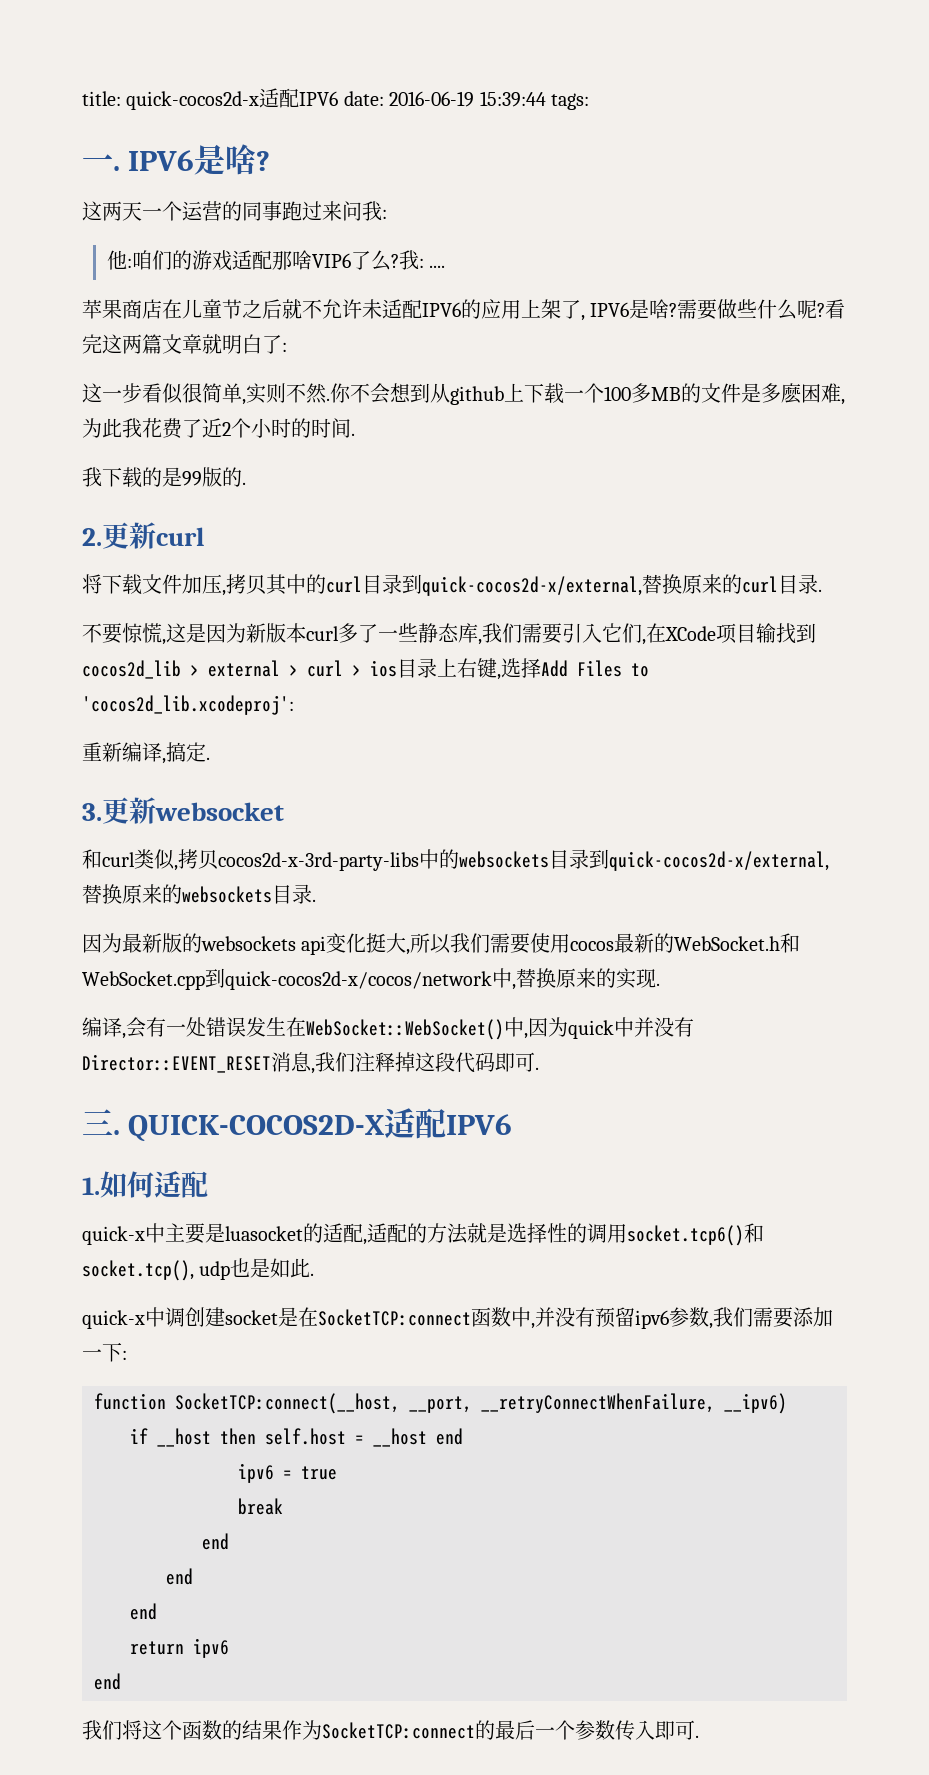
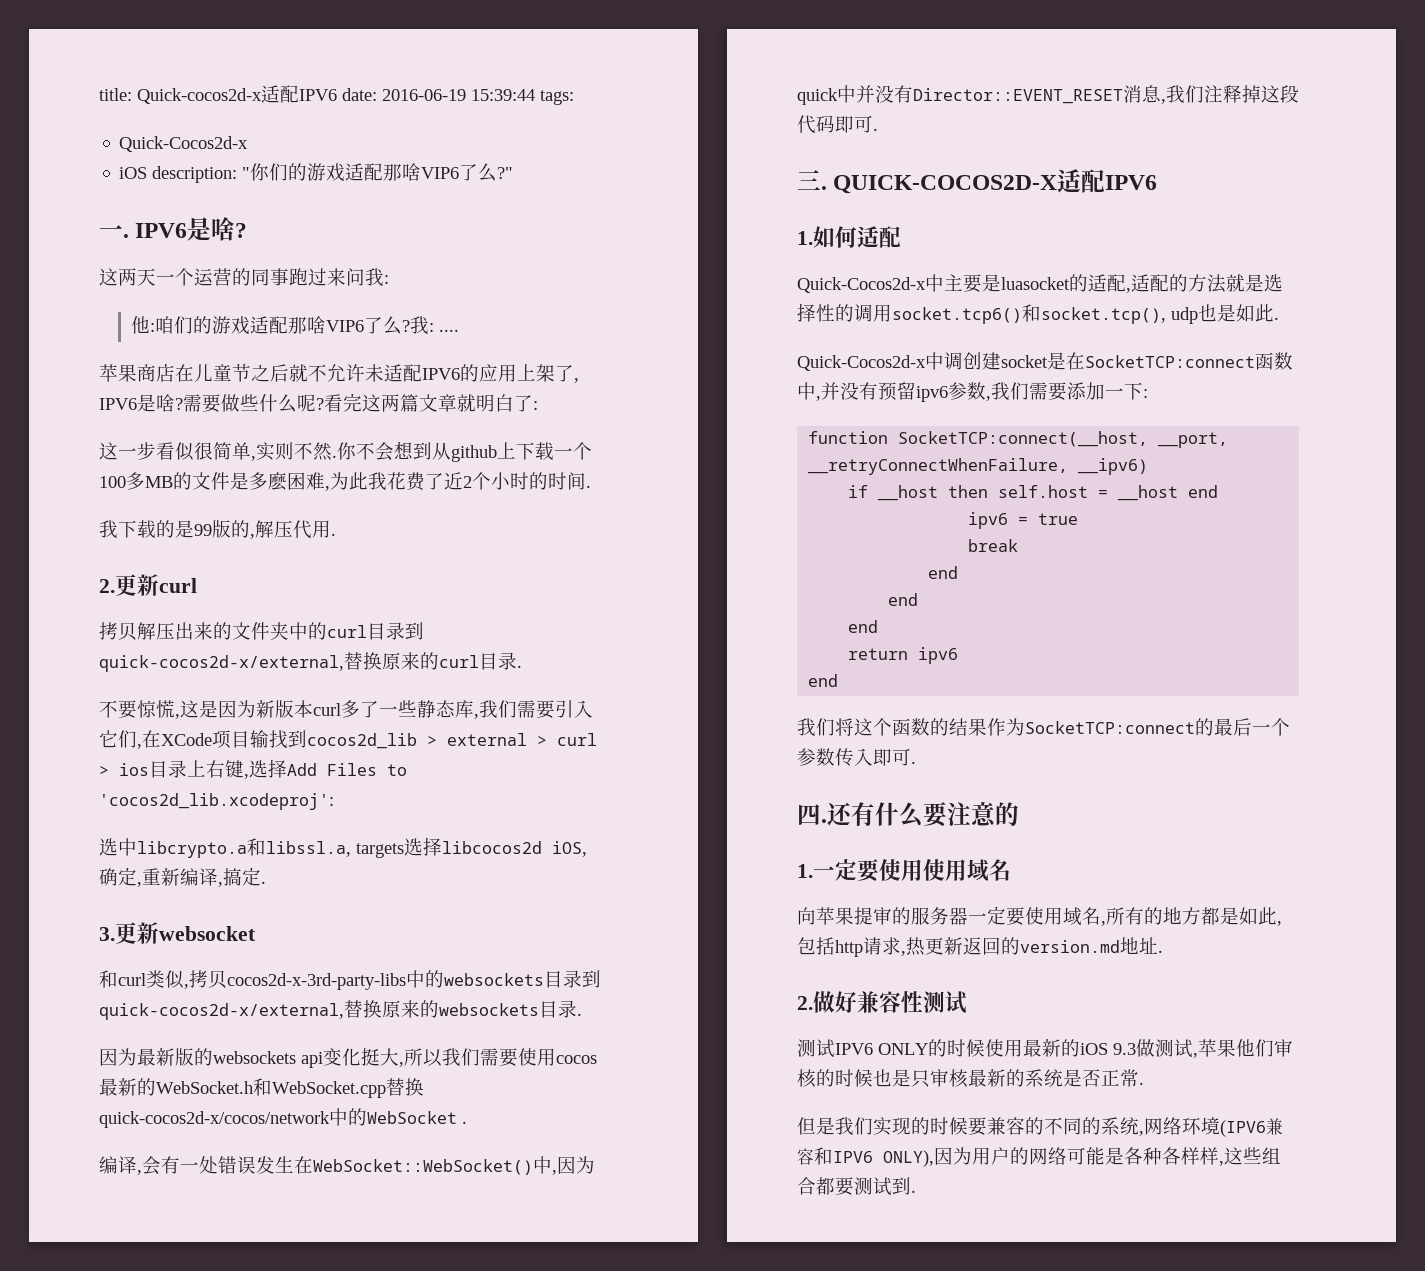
- title: quick-cocos2d-x适配IPV6 date: 2016-06-19 15:39:44 tags:
+ title: Quick-cocos2d-x适配IPV6 date: 2016-06-19 15:39:44 tags:
+ Quick-Cocos2d-x
+ iOS description: "你们的游戏适配那啥VIP6了么?"
- 我下载的是99版的.
+ 我下载的是99版的,解压代用.
- 将下载文件加压,拷贝其中的curl目录到quick-cocos2d-x/external,替换原来的curl目录.
+ 拷贝解压出来的文件夹中的curl目录到quick-cocos2d-x/external,替换原来的curl目录.
- 重新编译,搞定.
+ 选中libcrypto.a和libssl.a, targets选择libcocos2d iOS,确定,重新编译,搞定.
- 因为最新版的websockets api变化挺大,所以我们需要使用cocos最新的WebSocket.h和WebSocket.cpp到quick-cocos2d-x/cocos/network中,替换原来的实现.
+ 因为最新版的websockets api变化挺大,所以我们需要使用cocos最新的WebSocket.h和WebSocket.cpp替换quick-cocos2d-x/cocos/network中的WebSocket .
- quick-x中主要是luasocket的适配,适配的方法就是选择性的调用socket.tcp6()和socket.tcp(), udp也是如此.
+ Quick-Cocos2d-x中主要是luasocket的适配,适配的方法就是选择性的调用socket.tcp6()和socket.tcp(), udp也是如此.
- quick-x中调创建socket是在SocketTCP:connect函数中,并没有预留ipv6参数,我们需要添加一下:
+ Quick-Cocos2d-x中调创建socket是在SocketTCP:connect函数中,并没有预留ipv6参数,我们需要添加一下:
+ 四.还有什么要注意的
+ 1.一定要使用使用域名
+ 向苹果提审的服务器一定要使用域名,所有的地方都是如此,包括http请求,热更新返回的version.md地址.
+ 2.做好兼容性测试
+ 测试IPV6 ONLY的时候使用最新的iOS 9.3做测试,苹果他们审核的时候也是只审核最新的系统是否正常.
+ 但是我们实现的时候要兼容的不同的系统,网络环境(IPV6兼容和IPV6 ONLY),因为用户的网络可能是各种各样样,这些组合都要测试到.

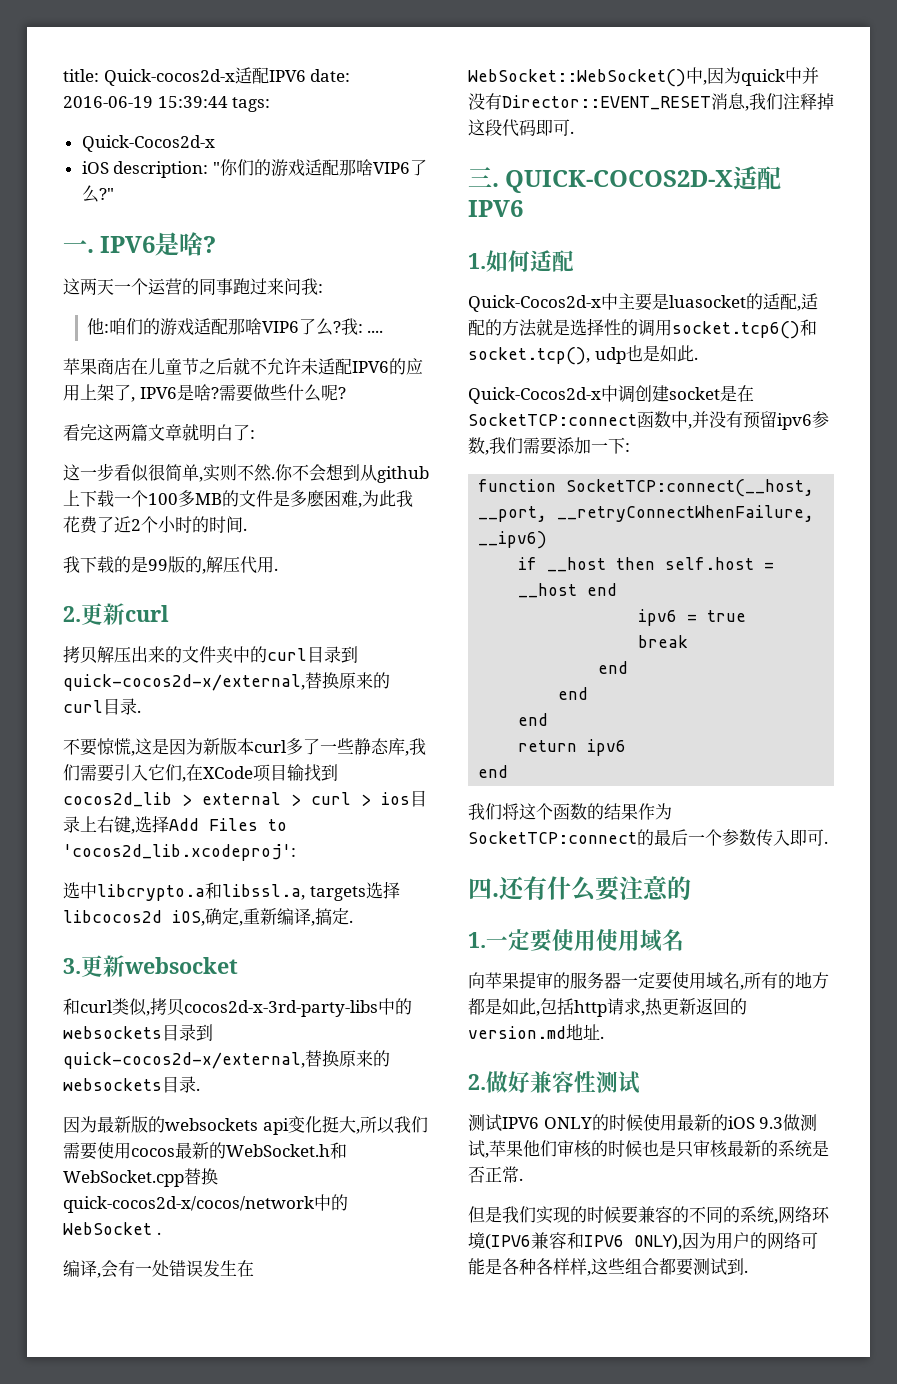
- 需要做些什么呢?看完这两篇文章就明白了:
+ 需要做些什么呢?
+ 看完这两篇文章就明白了:

